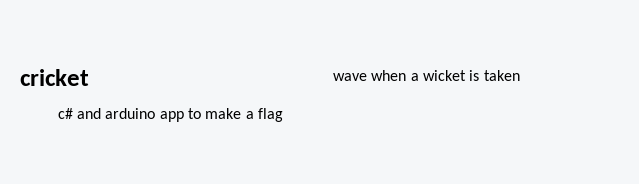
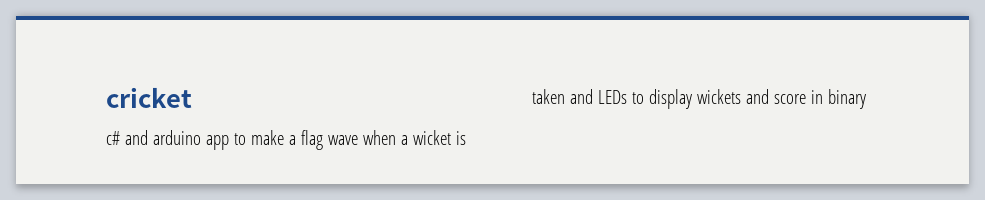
- c# and arduino app to make a flag wave when a wicket is taken
+ c# and arduino app to make a flag wave when a wicket is taken and LEDs to display wickets and score in binary

